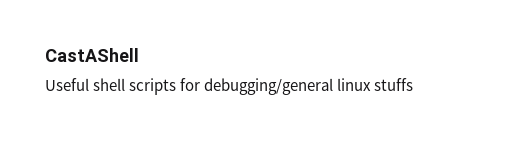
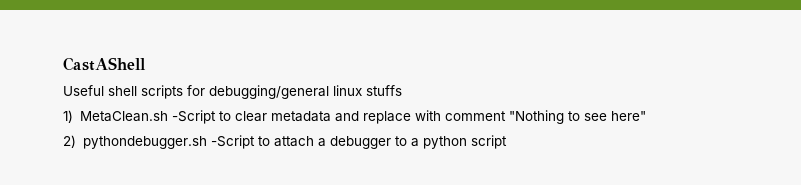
+ 1) MetaClean.sh -Script to clear metadata and replace with comment "Nothing to see here"
+ 2) pythondebugger.sh -Script to attach a debugger to a python script

